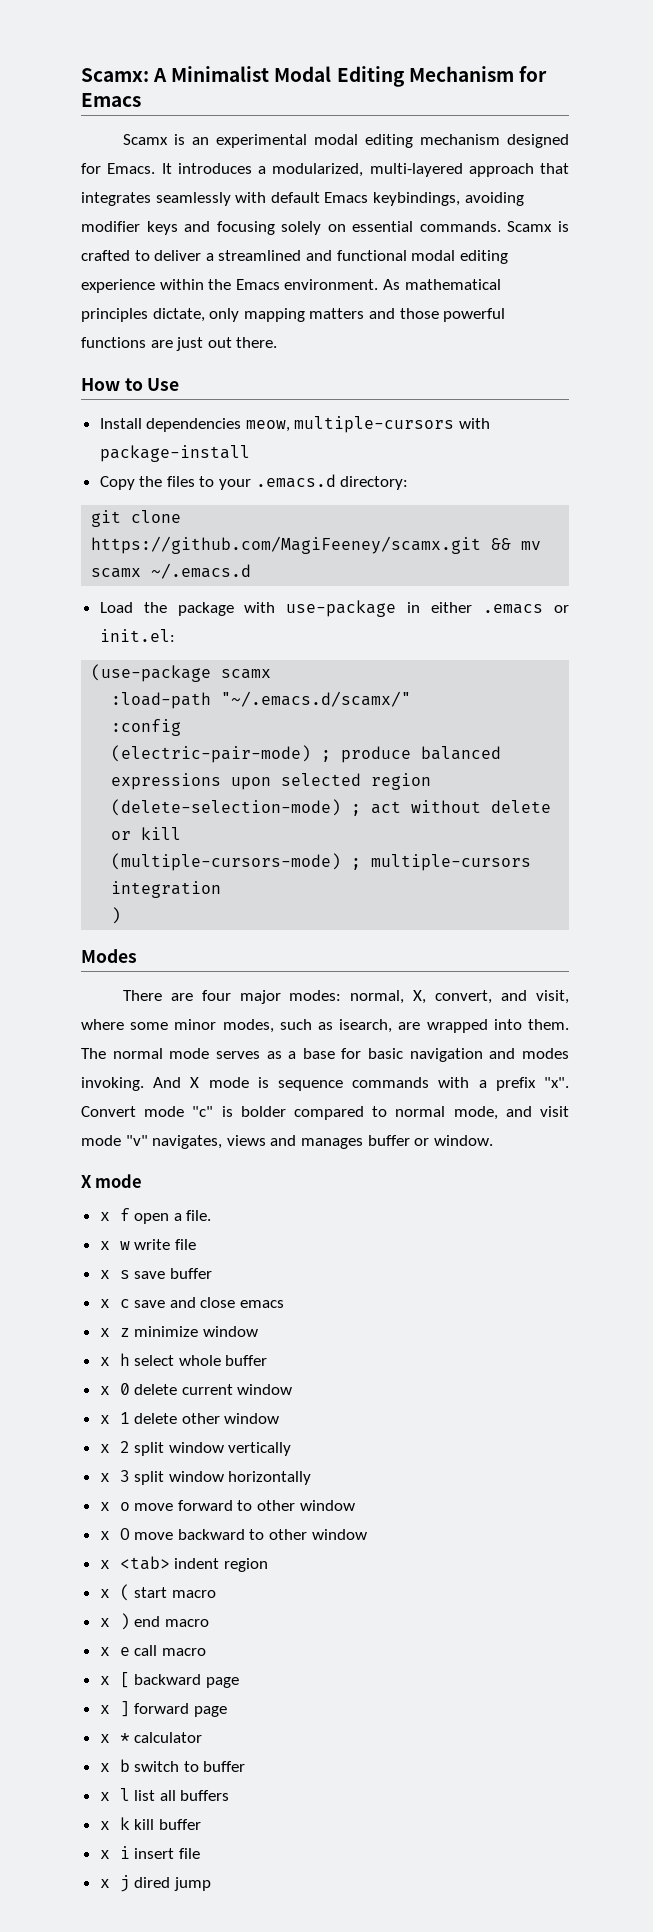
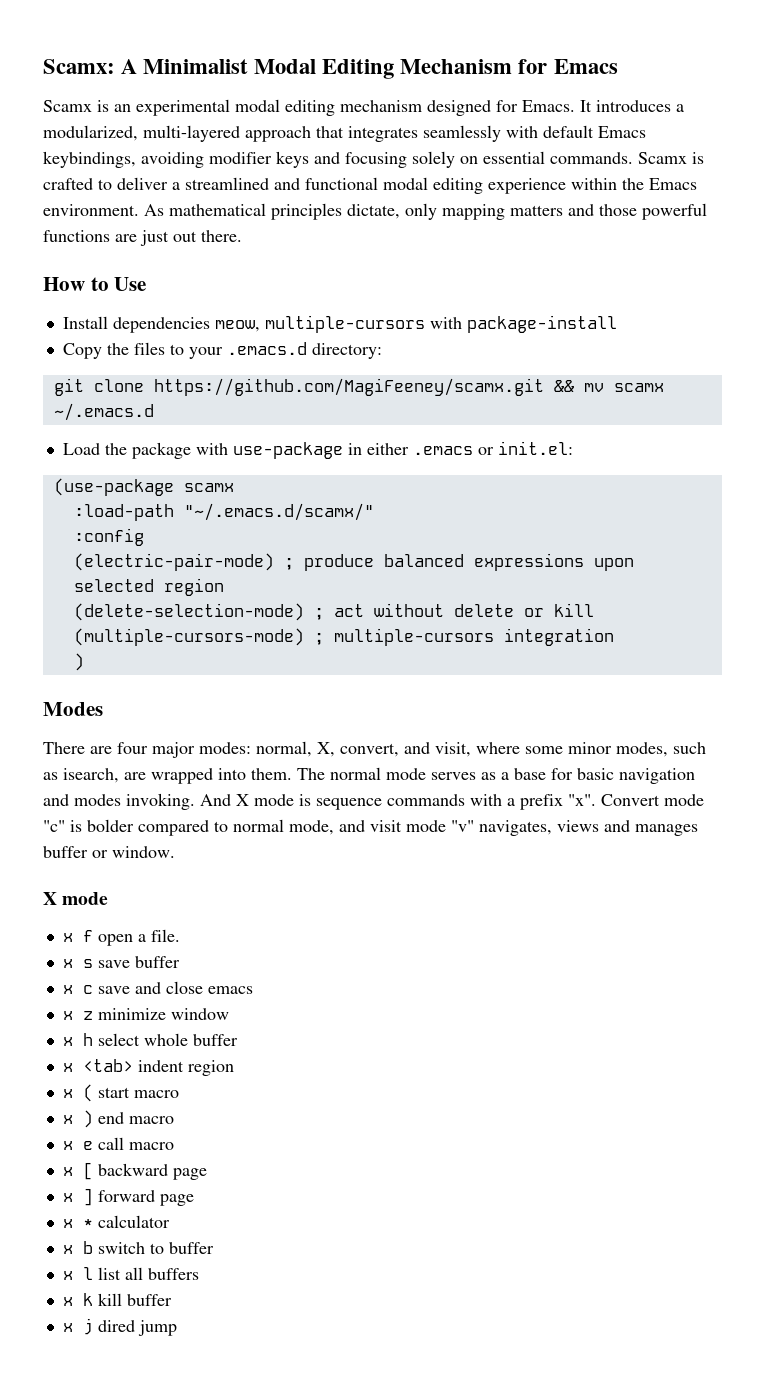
- x w write file
- x 0 delete current window
- x 1 delete other window
- x 2 split window vertically
- x 3 split window horizontally
- x o move forward to other window
- x O move backward to other window
- x i insert file

